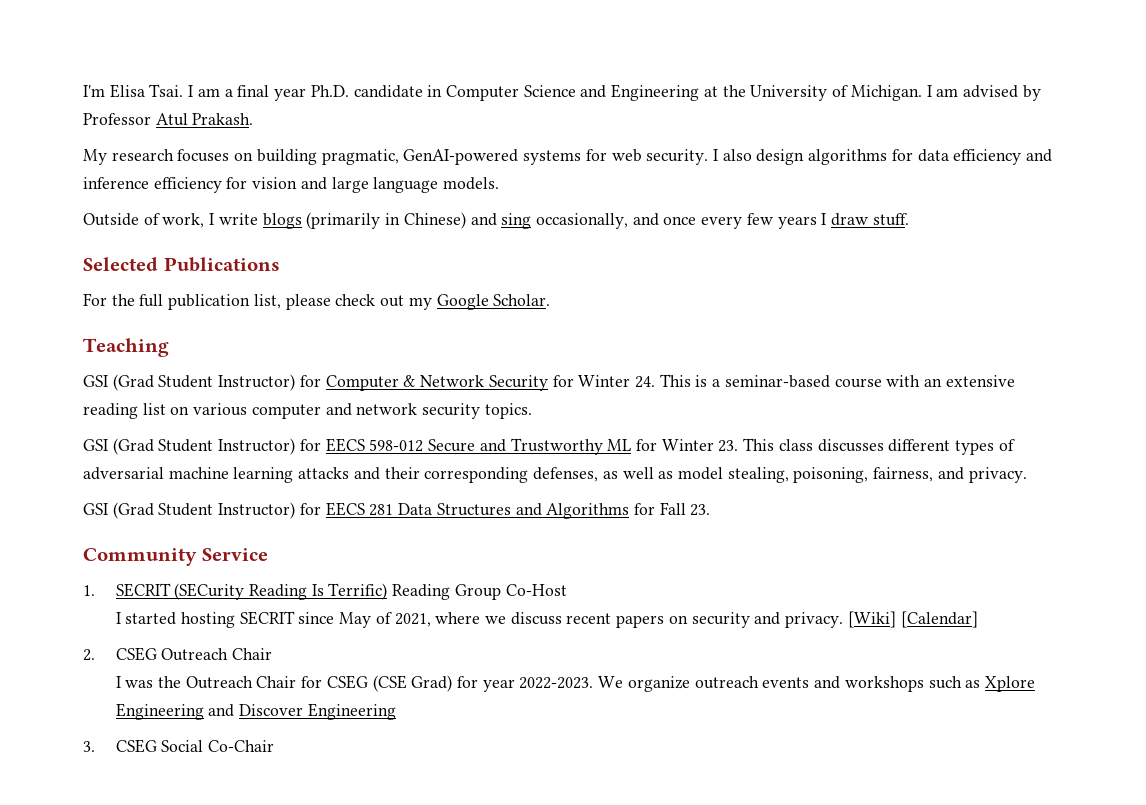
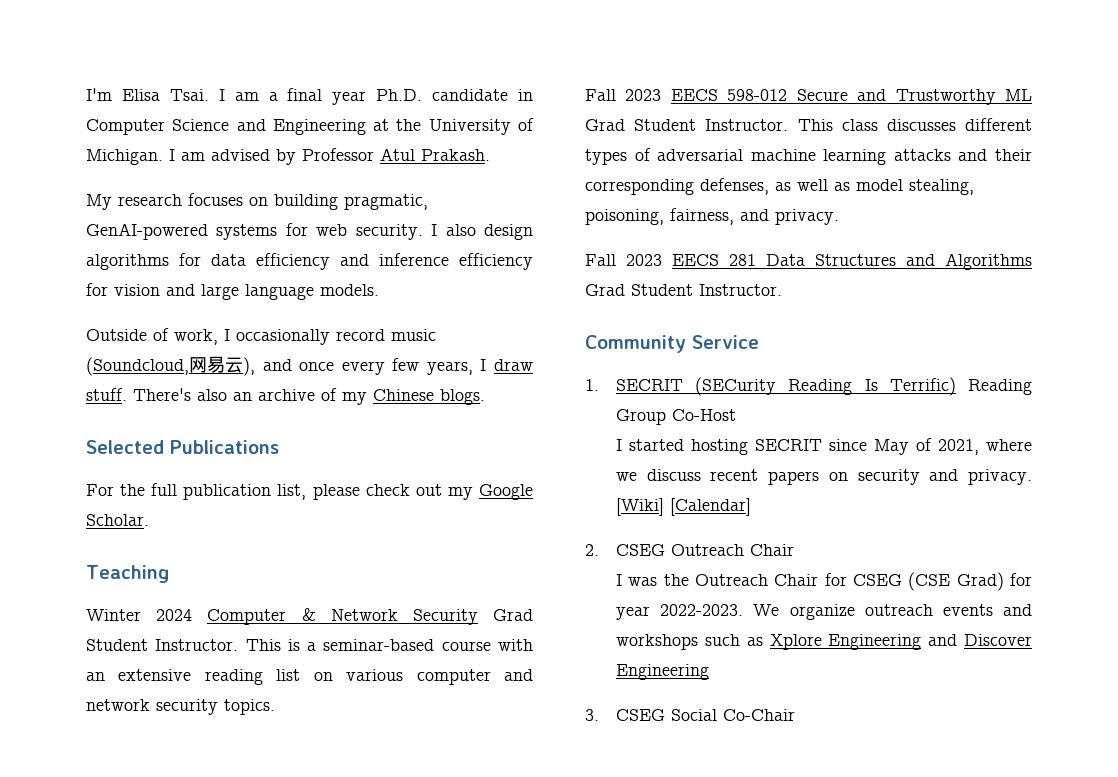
- Outside of work, I write blogs (primarily in Chinese) and sing occasionally, and once every few years I draw stuff.
+ Outside of work, I occasionally record music (Soundcloud,网易云), and once every few years, I draw stuff. There's also an archive of my Chinese blogs.
- GSI (Grad Student Instructor) for Computer & Network Security for Winter 24. This is a seminar-based course with an extensive reading list on various computer and network security topics.
+ Winter 2024 Computer & Network Security Grad Student Instructor. This is a seminar-based course with an extensive reading list on various computer and network security topics.
- GSI (Grad Student Instructor) for EECS 598-012 Secure and Trustworthy ML for Winter 23. This class discusses different types of adversarial machine learning attacks and their corresponding defenses, as well as model stealing, poisoning, fairness, and privacy.
+ Fall 2023 EECS 598-012 Secure and Trustworthy ML Grad Student Instructor. This class discusses different types of adversarial machine learning attacks and their corresponding defenses, as well as model stealing, poisoning, fairness, and privacy.
- GSI (Grad Student Instructor) for EECS 281 Data Structures and Algorithms for Fall 23.
+ Fall 2023 EECS 281 Data Structures and Algorithms Grad Student Instructor.

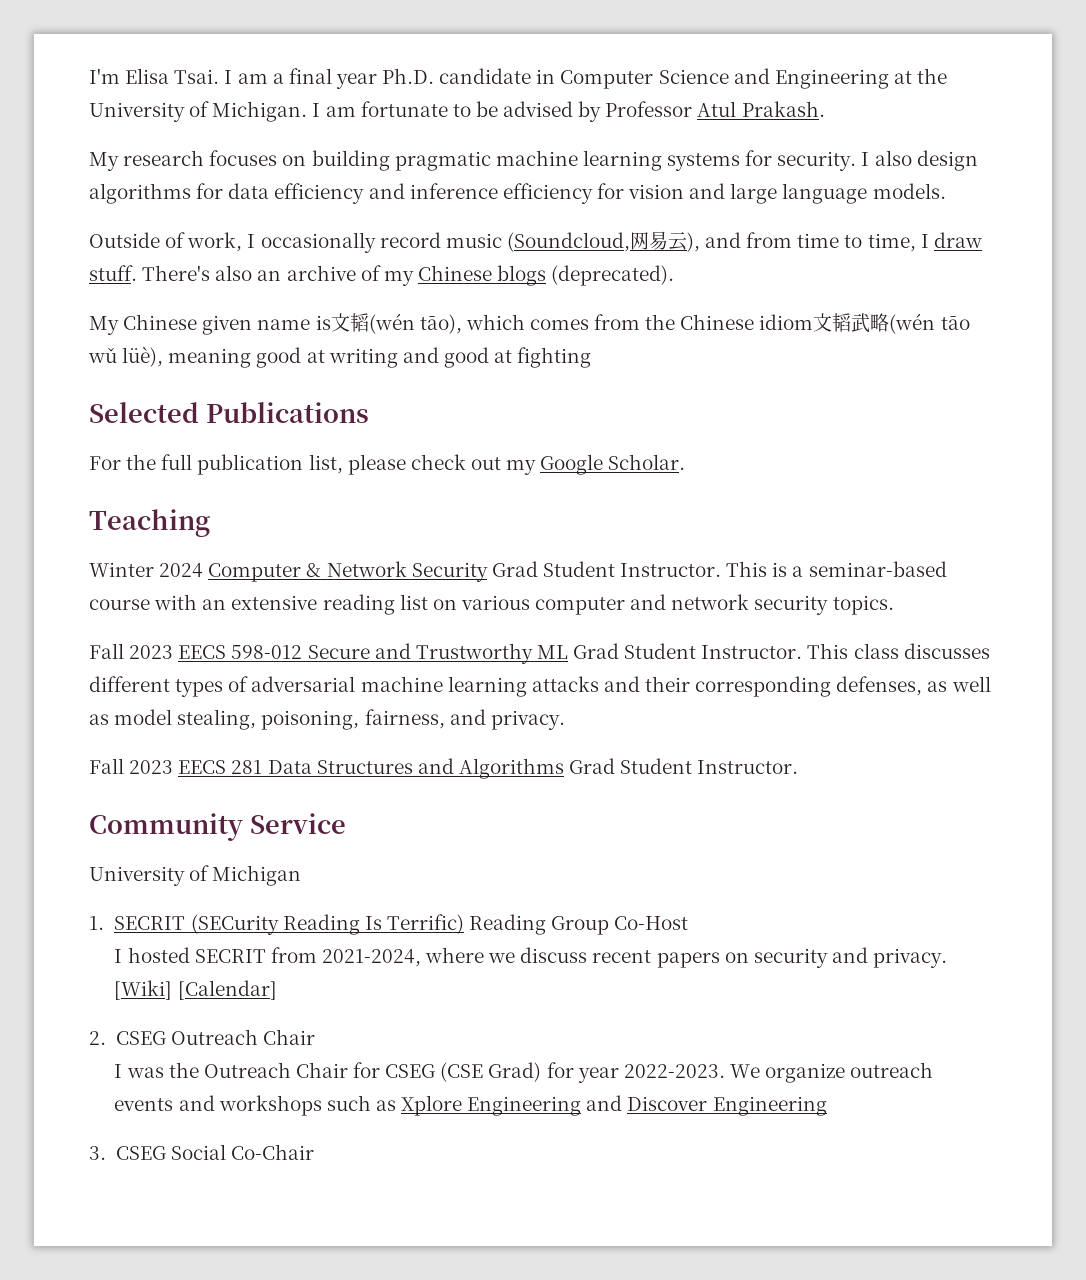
- I am advised by Professor Atul Prakash.
+ I am fortunate to be advised by Professor Atul Prakash.
- My research focuses on building pragmatic, GenAI-powered systems for web security.
+ My research focuses on building pragmatic machine learning systems for security.
- Outside of work, I occasionally record music (Soundcloud,网易云), and once every few years, I draw stuff.
+ Outside of work, I occasionally record music (Soundcloud,网易云), and from time to time, I draw stuff.
- There's also an archive of my Chinese blogs.
+ There's also an archive of my Chinese blogs (deprecated).
+ My Chinese given name is文韬(wén tāo), which comes from the Chinese idiom文韬武略(wén tāo wǔ lüè), meaning good at writing and good at fighting
+ University of Michigan
- I started hosting SECRIT since May of 2021, where we discuss recent papers on security and privacy.
+ I hosted SECRIT from 2021-2024, where we discuss recent papers on security and privacy.

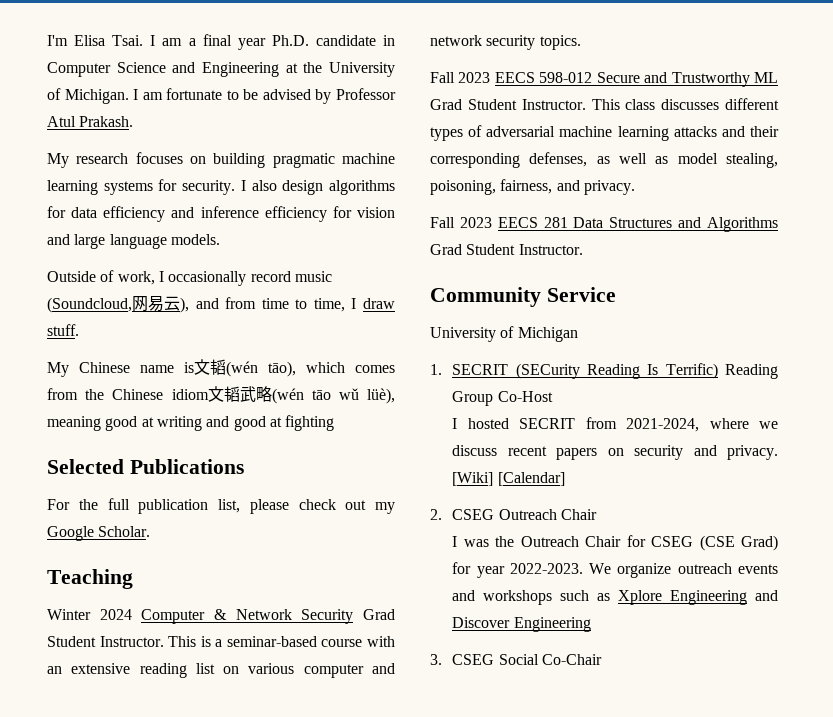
- There's also an archive of my Chinese blogs (deprecated).
- My Chinese given name is文韬(wén tāo), which comes from the Chinese idiom文韬武略(wén tāo wǔ lüè), meaning good at writing and good at fighting
+ My Chinese name is文韬(wén tāo), which comes from the Chinese idiom文韬武略(wén tāo wǔ lüè), meaning good at writing and good at fighting

